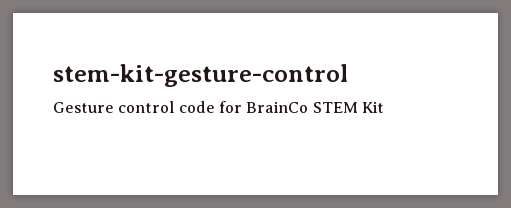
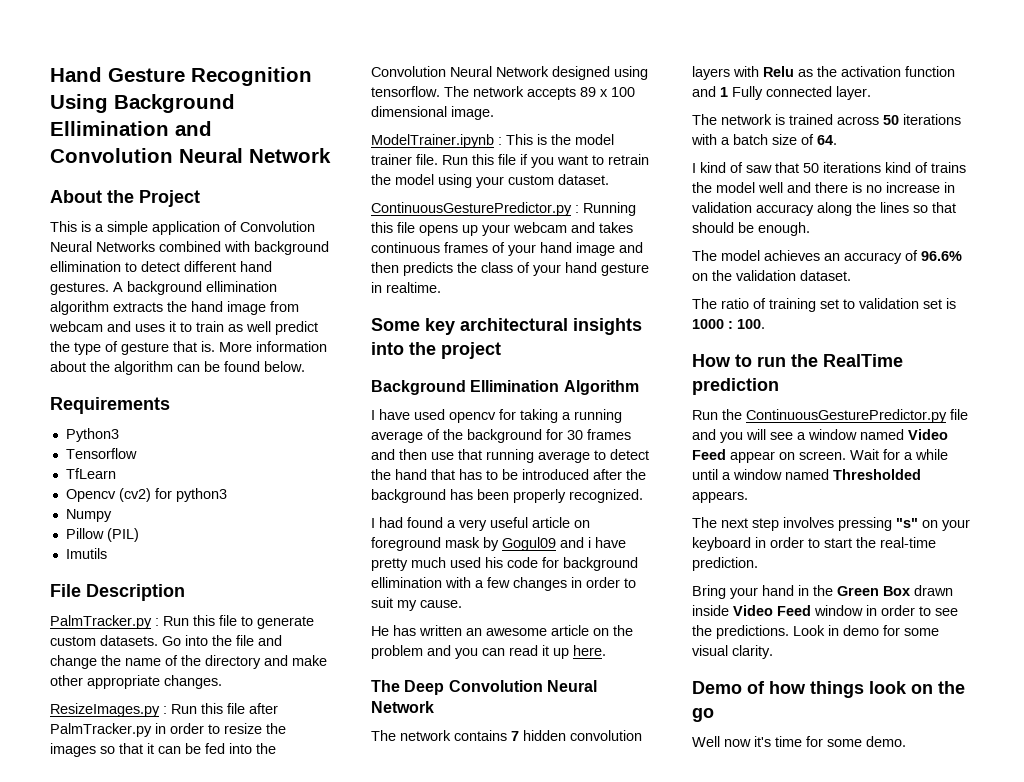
- stem-kit-gesture-control
- Gesture control code for BrainCo STEM Kit
+ Hand Gesture Recognition Using Background Ellimination and Convolution Neural Network
+ About the Project
+ This is a simple application of Convolution Neural Networks combined with background ellimination to detect different hand gestures. A background ellimination algorithm extracts the hand image from webcam and uses it to train as well predict the type of gesture that is. More information about the algorithm can be found below.
+ Requirements
+ Python3
+ Tensorflow
+ TfLearn
+ Opencv (cv2) for python3
+ Numpy
+ Pillow (PIL)
+ Imutils
+ File Description
+ PalmTracker.py : Run this file to generate custom datasets. Go into the file and change the name of the directory and make other appropriate changes.
+ ResizeImages.py : Run this file after PalmTracker.py in order to resize the images so that it can be fed into the Convolution Neural Network designed using tensorflow. The network accepts 89 x 100 dimensional image.
+ ModelTrainer.ipynb : This is the model trainer file. Run this file if you want to retrain the model using your custom dataset.
+ ContinuousGesturePredictor.py : Running this file opens up your webcam and takes continuous frames of your hand image and then predicts the class of your hand gesture in realtime.
+ Some key architectural insights into the project
+ Background Ellimination Algorithm
+ I have used opencv for taking a running average of the background for 30 frames and then use that running average to detect the hand that has to be introduced after the background has been properly recognized.
+ I had found a very useful article on foreground mask by Gogul09 and i have pretty much used his code for background ellimination with a few changes in order to suit my cause.
+ He has written an awesome article on the problem and you can read it up here.
+ The Deep Convolution Neural Network
+ The network contains 7 hidden convolution layers with Relu as the activation function and 1 Fully connected layer.
+ The network is trained across 50 iterations with a batch size of 64.
+ I kind of saw that 50 iterations kind of trains the model well and there is no increase in validation accuracy along the lines so that should be enough.
+ The model achieves an accuracy of 96.6% on the validation dataset.
+ The ratio of training set to validation set is 1000 : 100.
+ How to run the RealTime prediction
+ Run the ContinuousGesturePredictor.py file and you will see a window named Video Feed appear on screen. Wait for a while until a window named Thresholded appears.
+ The next step involves pressing "s" on your keyboard in order to start the real-time prediction.
+ Bring your hand in the Green Box drawn inside Video Feed window in order to see the predictions. Look in demo for some visual clarity.
+ Demo of how things look on the go
+ Well now it's time for some demo.

